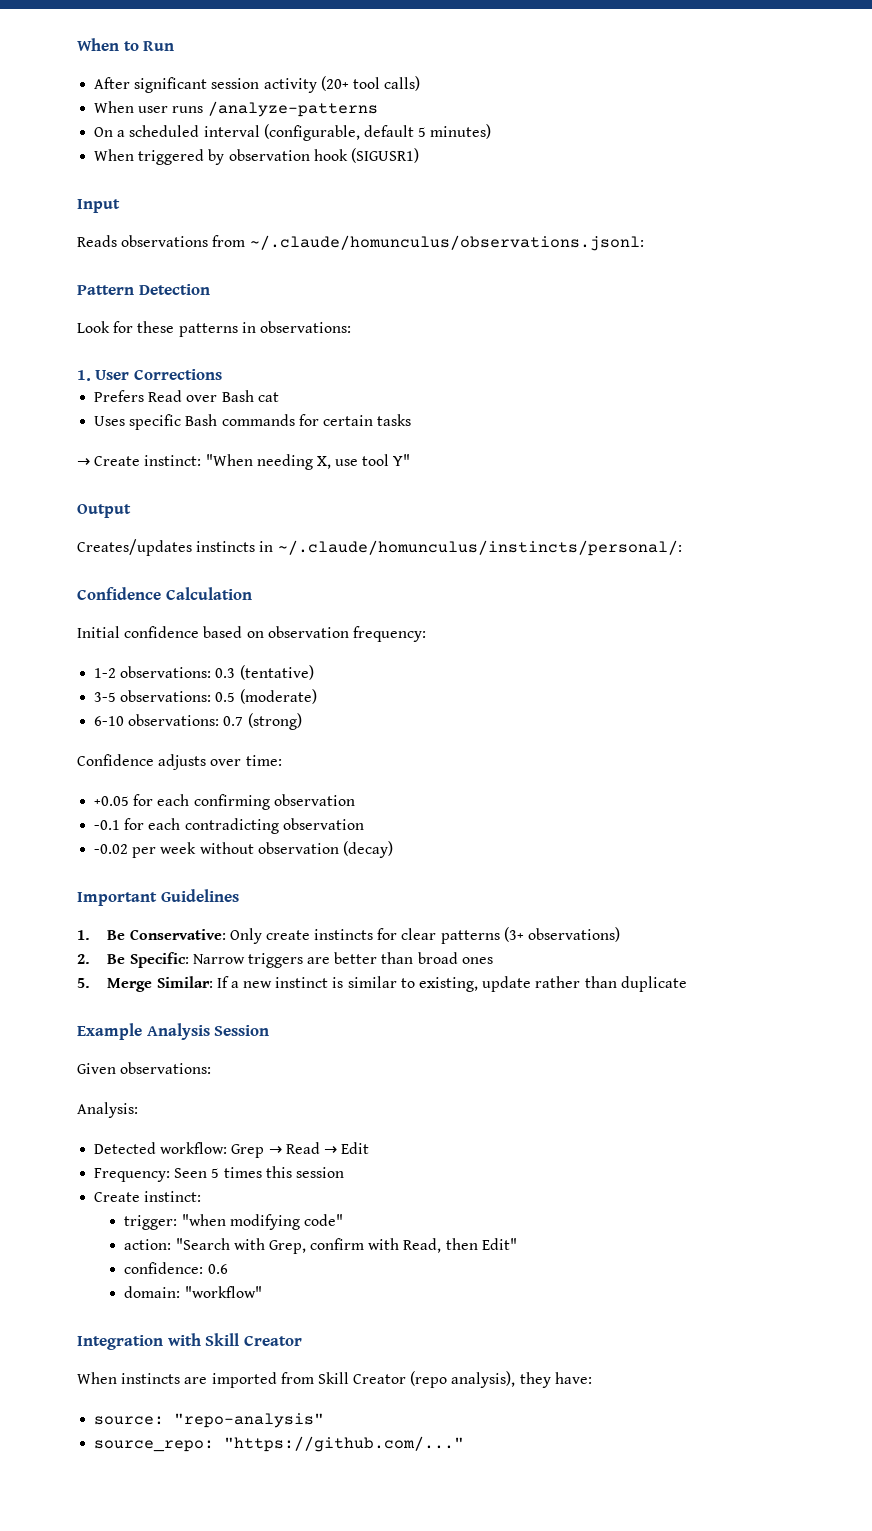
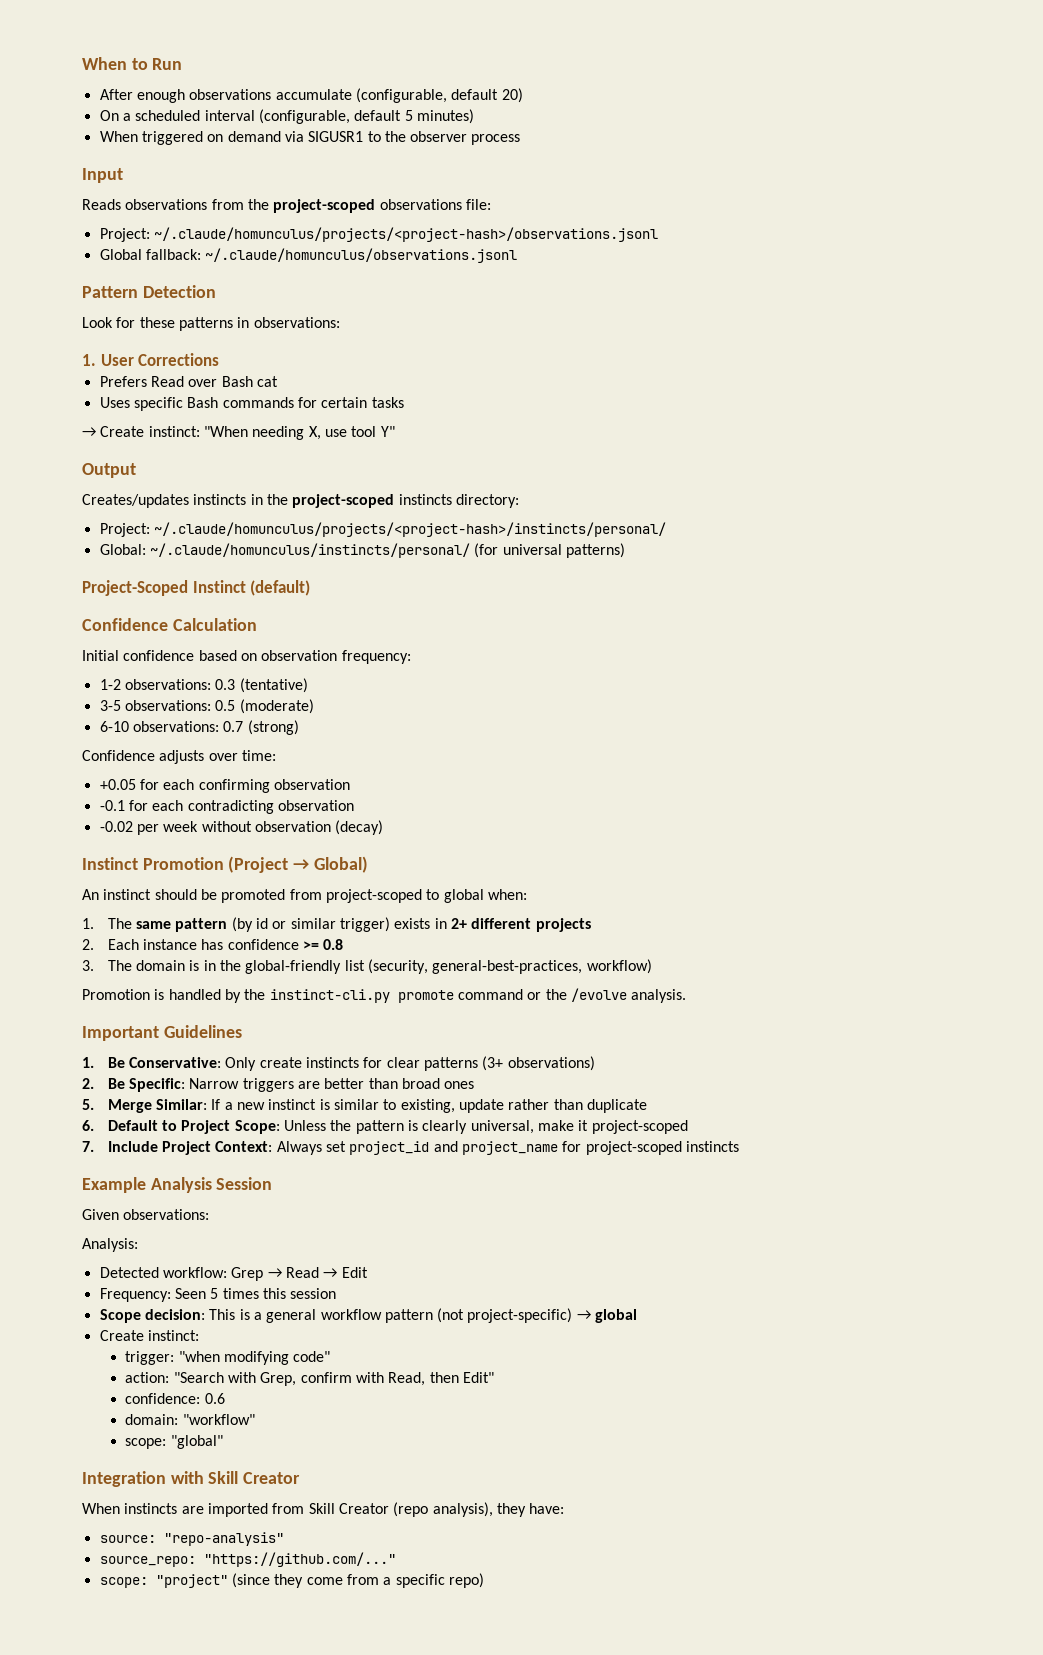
- After significant session activity (20+ tool calls)
- When user runs /analyze-patterns
+ After enough observations accumulate (configurable, default 20)
- When triggered by observation hook (SIGUSR1)
+ When triggered on demand via SIGUSR1 to the observer process
  Input
- Reads observations from ~/.claude/homunculus/observations.jsonl:
+ Reads observations from the project-scoped observations file:
+ Project: ~/.claude/homunculus/projects/<project-hash>/observations.jsonl
+ Global fallback: ~/.claude/homunculus/observations.jsonl
- Creates/updates instincts in ~/.claude/homunculus/instincts/personal/:
+ Creates/updates instincts in the project-scoped instincts directory:
+ Project: ~/.claude/homunculus/projects/<project-hash>/instincts/personal/
+ Global: ~/.claude/homunculus/instincts/personal/ (for universal patterns)
+ Project-Scoped Instinct (default)
+ Instinct Promotion (Project → Global)
+ An instinct should be promoted from project-scoped to global when:
+ 1. The same pattern (by id or similar trigger) exists in 2+ different projects
+ 2. Each instance has confidence >= 0.8
+ 3. The domain is in the global-friendly list (security, general-best-practices, workflow)
+ Promotion is handled by the instinct-cli.py promote command or the /evolve analysis.
+ 6. Default to Project Scope: Unless the pattern is clearly universal, make it project-scoped
+ 7. Include Project Context: Always set project_id and project_name for project-scoped instincts
+ Scope decision: This is a general workflow pattern (not project-specific) → global
+ scope: "global"
+ scope: "project" (since they come from a specific repo)

